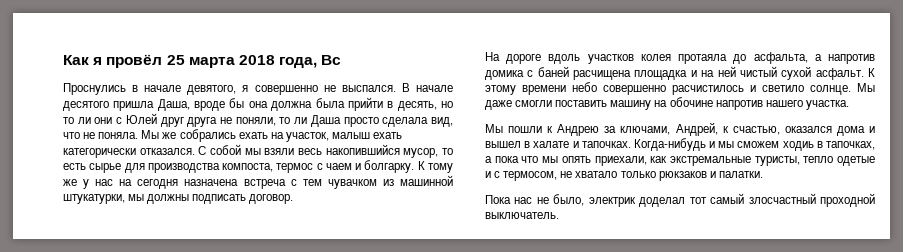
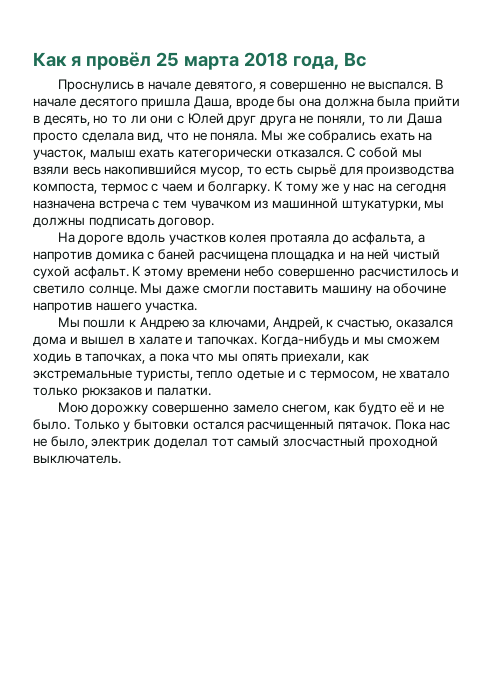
- С собой мы взяли весь накопившийся мусор, то есть сырье для производства компоста, термос с чаем и болгарку.
+ С собой мы взяли весь накопившийся мусор, то есть сырьё для производства компоста, термос с чаем и болгарку.
+ Мою дорожку совершенно замело снегом, как будто её и не было. Только у бытовки остался расчищенный пятачок.

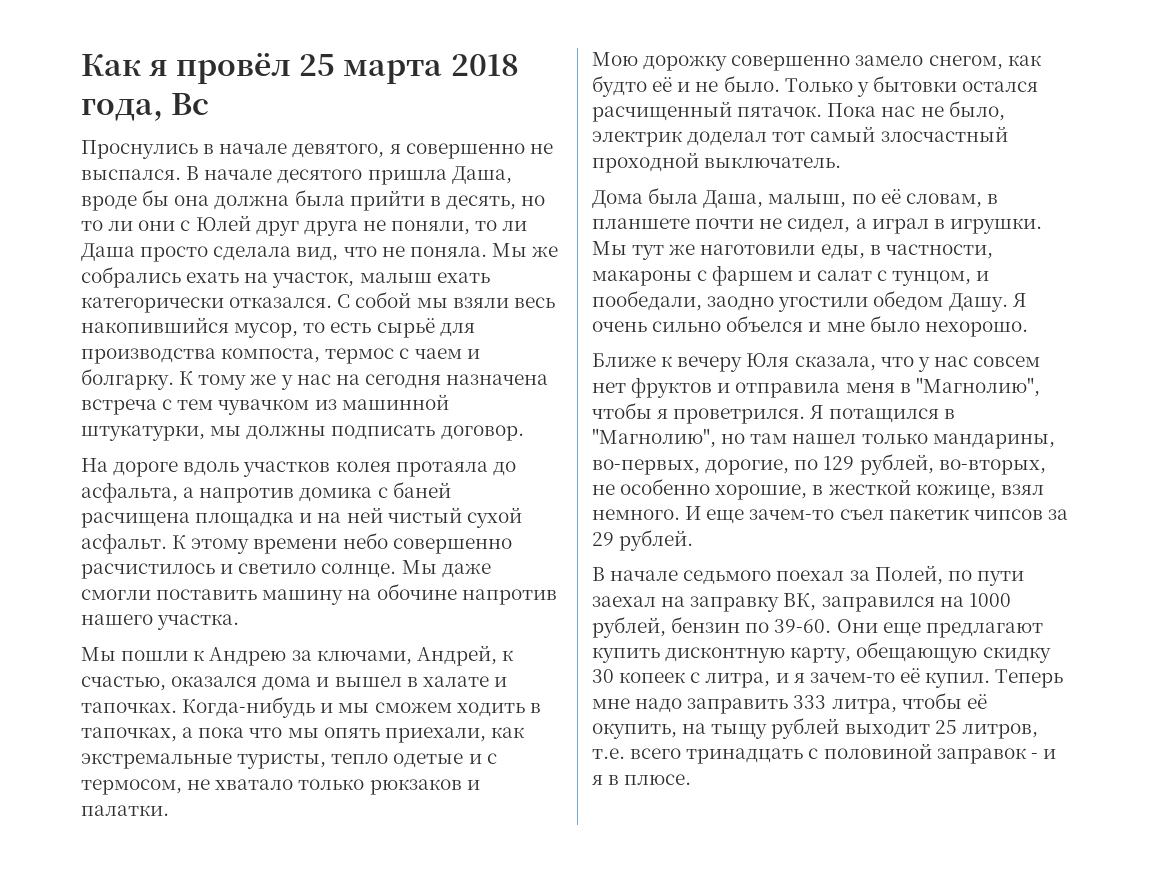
- Когда-нибудь и мы сможем ходиь в тапочках, а пока что мы опять приехали, как экстремальные туристы, тепло одетые и с термосом, не хватало только рюкзаков и палатки.
+ Когда-нибудь и мы сможем ходить в тапочках, а пока что мы опять приехали, как экстремальные туристы, тепло одетые и с термосом, не хватало только рюкзаков и палатки.
+ Дома была Даша, малыш, по её словам, в планшете почти не сидел, а играл в игрушки. Мы тут же наготовили еды, в частности, макароны с фаршем и салат с тунцом, и пообедали, заодно угостили обедом Дашу. Я очень сильно объелся и мне было нехорошо.
+ Ближе к вечеру Юля сказала, что у нас совсем нет фруктов и отправила меня в "Магнолию", чтобы я проветрился. Я потащился в "Магнолию", но там нашел только мандарины, во-первых, дорогие, по 129 рублей, во-вторых, не особенно хорошие, в жесткой кожице, взял немного. И еще зачем-то съел пакетик чипсов за 29 рублей.
+ В начале седьмого поехал за Полей, по пути заехал на заправку ВК, заправился на 1000 рублей, бензин по 39-60. Они еще предлагают купить дисконтную карту, обещающую скидку 30 копеек с литра, и я зачем-то её купил. Теперь мне надо заправить 333 литра, чтобы её окупить, на тыщу рублей выходит 25 литров, т.е. всего тринадцать с половиной заправок - и я в плюсе.

